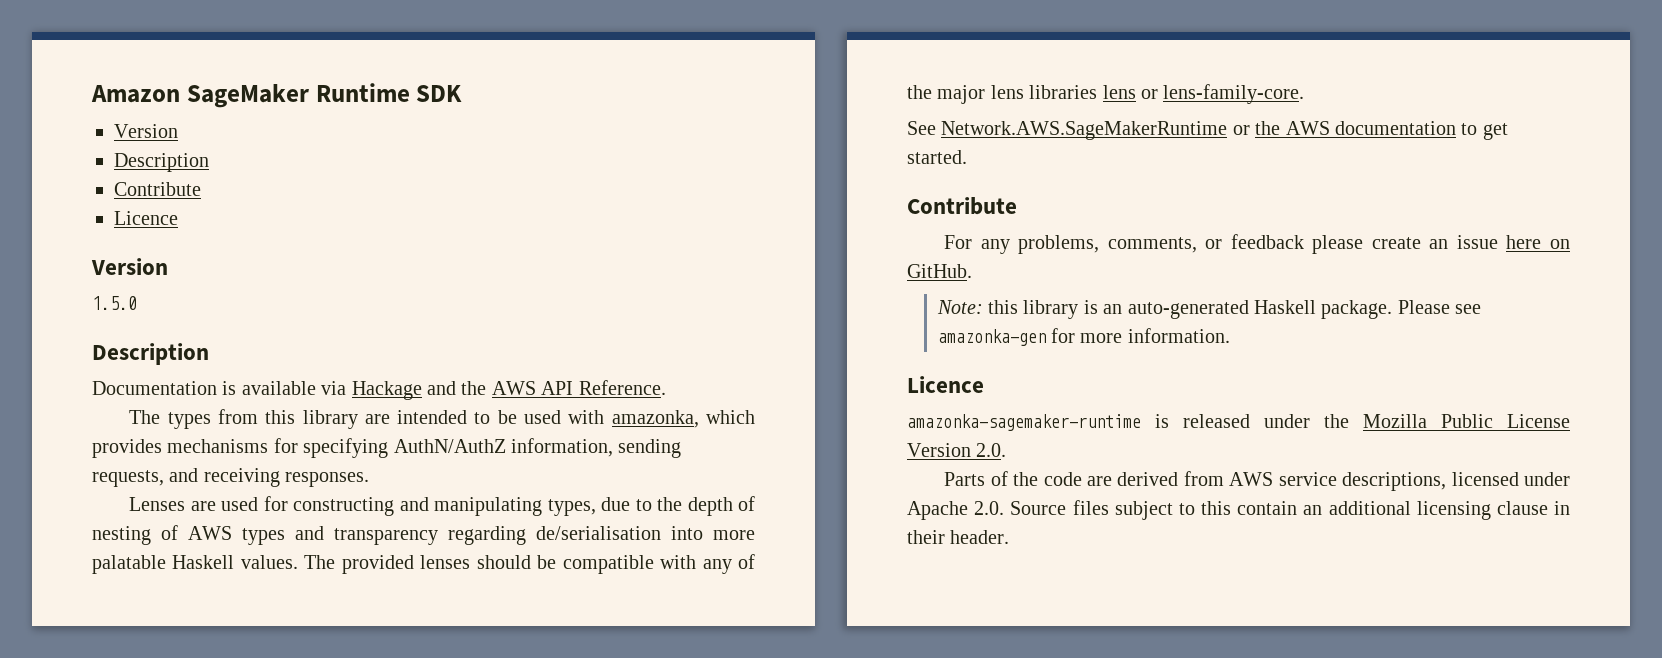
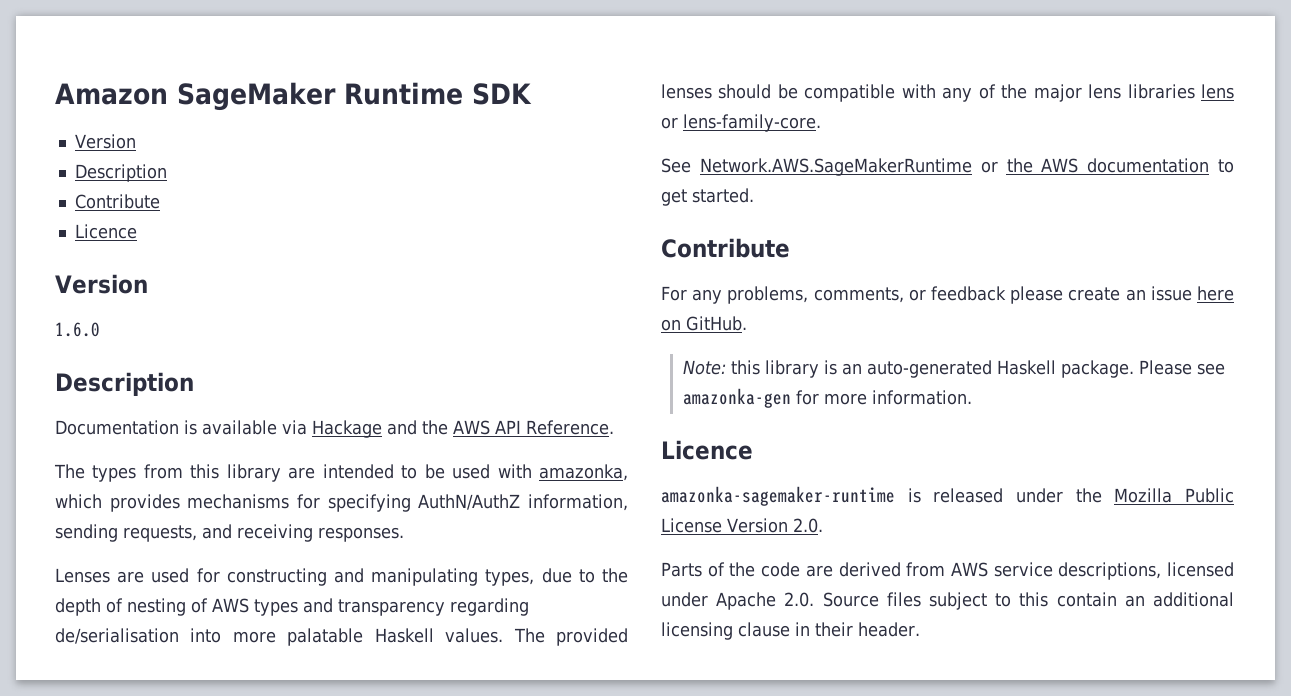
- 1.5.0
+ 1.6.0

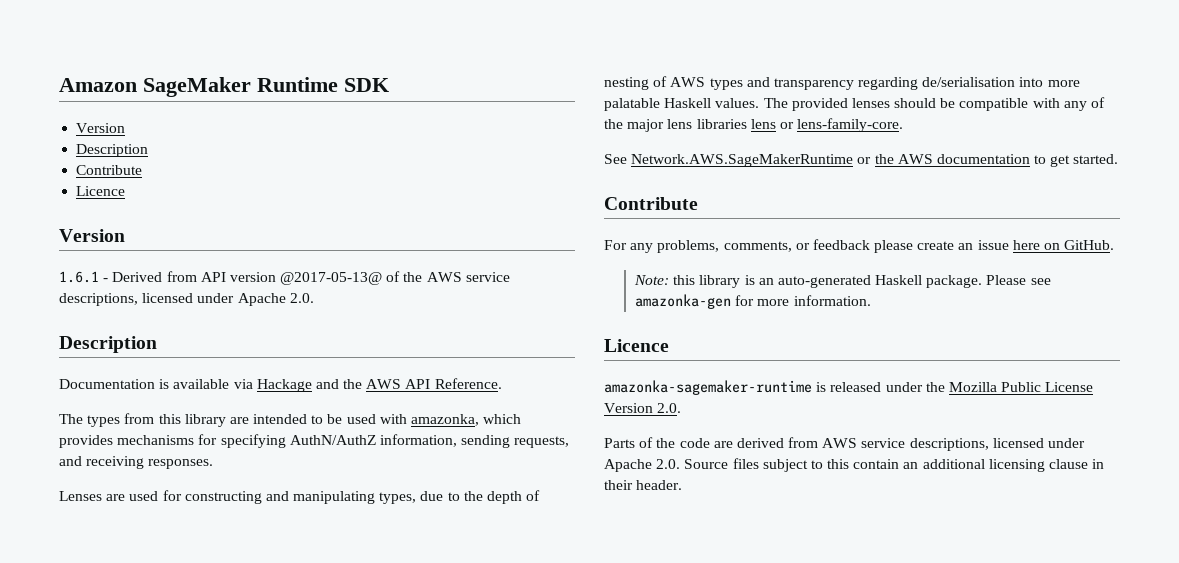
- 1.6.0
+ 1.6.1 - Derived from API version @2017-05-13@ of the AWS service descriptions, licensed under Apache 2.0.

